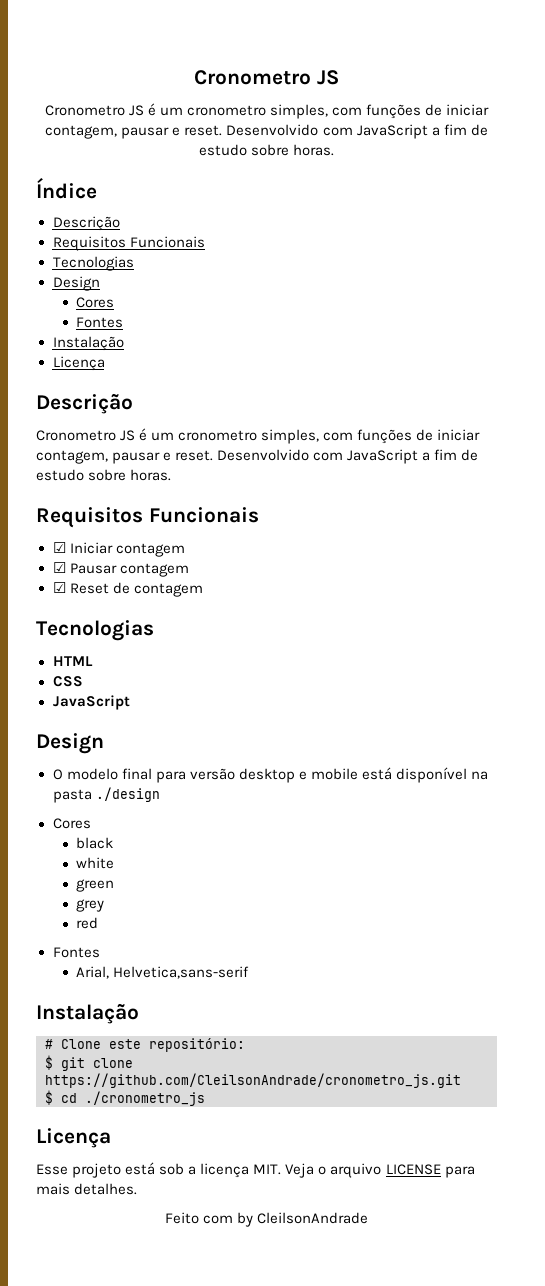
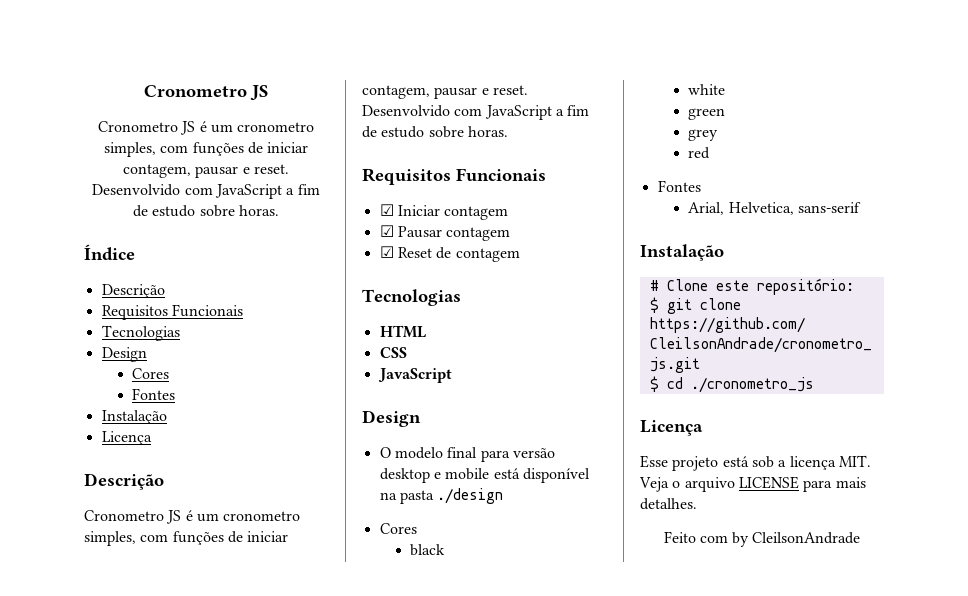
- Arial, Helvetica,sans-serif
+ Arial, Helvetica, sans-serif

